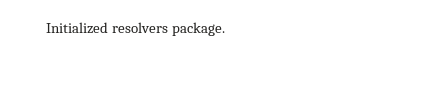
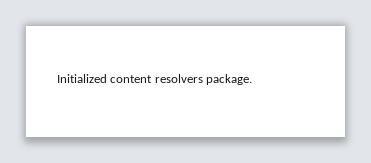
- Initialized resolvers package.
+ Initialized content resolvers package.

